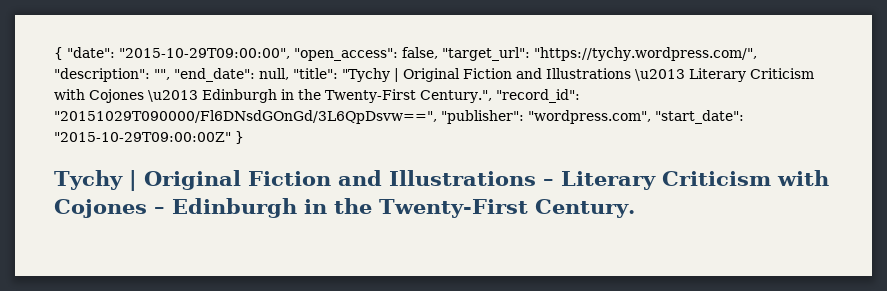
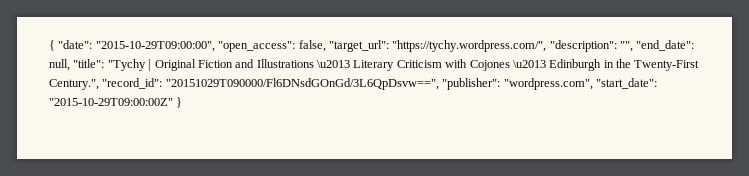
- Tychy | Original Fiction and Illustrations – Literary Criticism with Cojones – Edinburgh in the Twenty-First Century.

